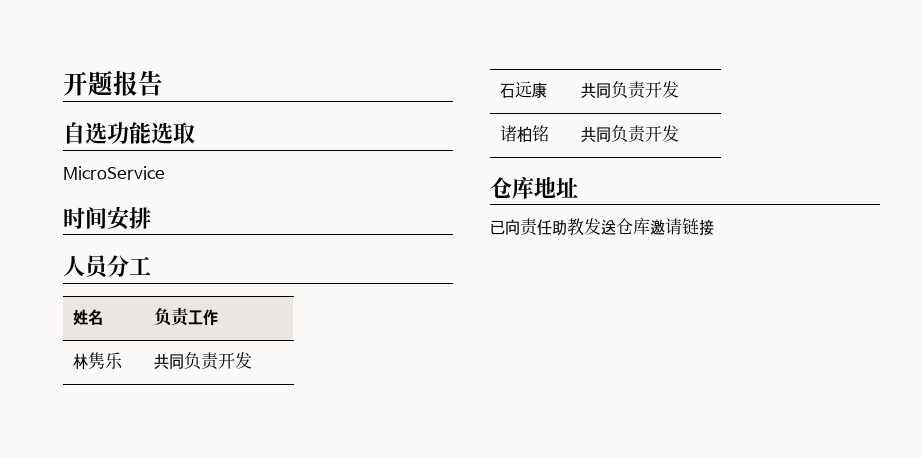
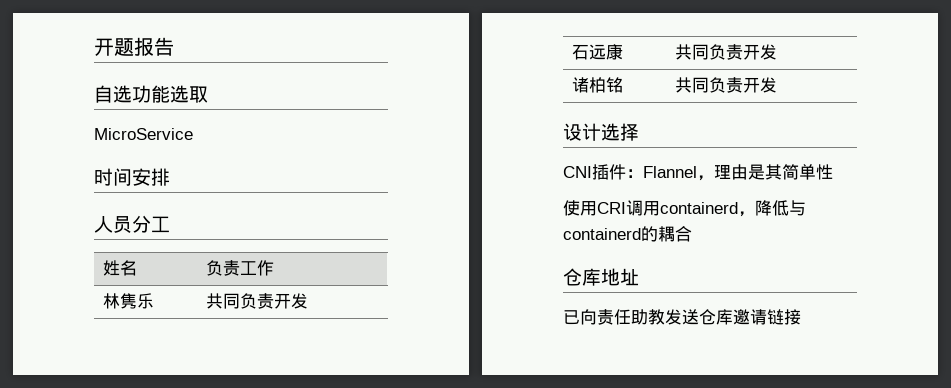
+ 设计选择
+ CNI插件：Flannel，理由是其简单性
+ 使用CRI调用containerd，降低与containerd的耦合

